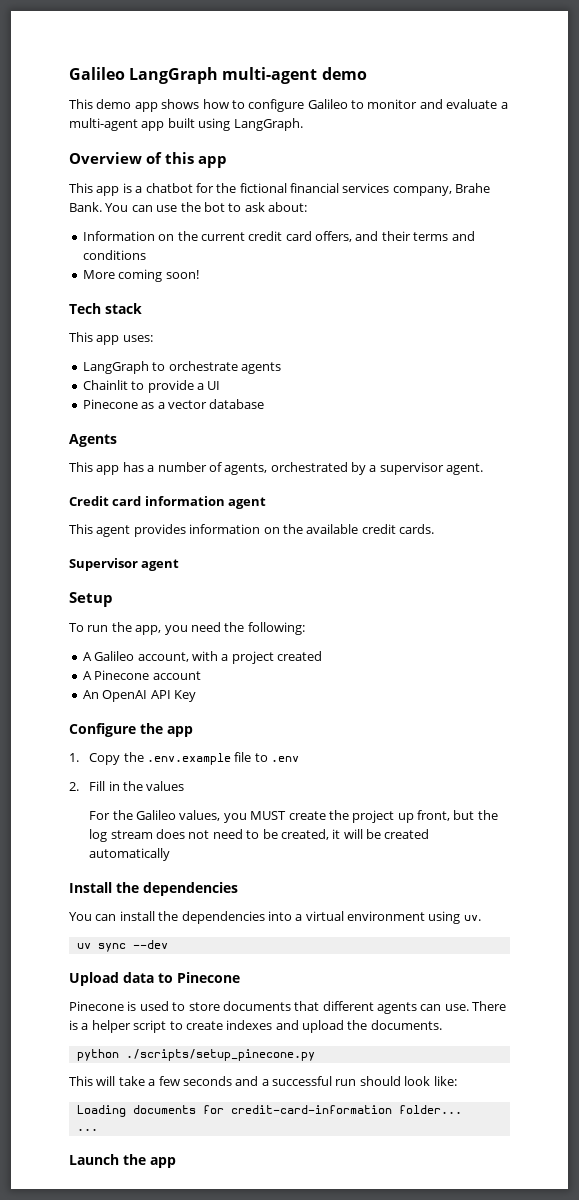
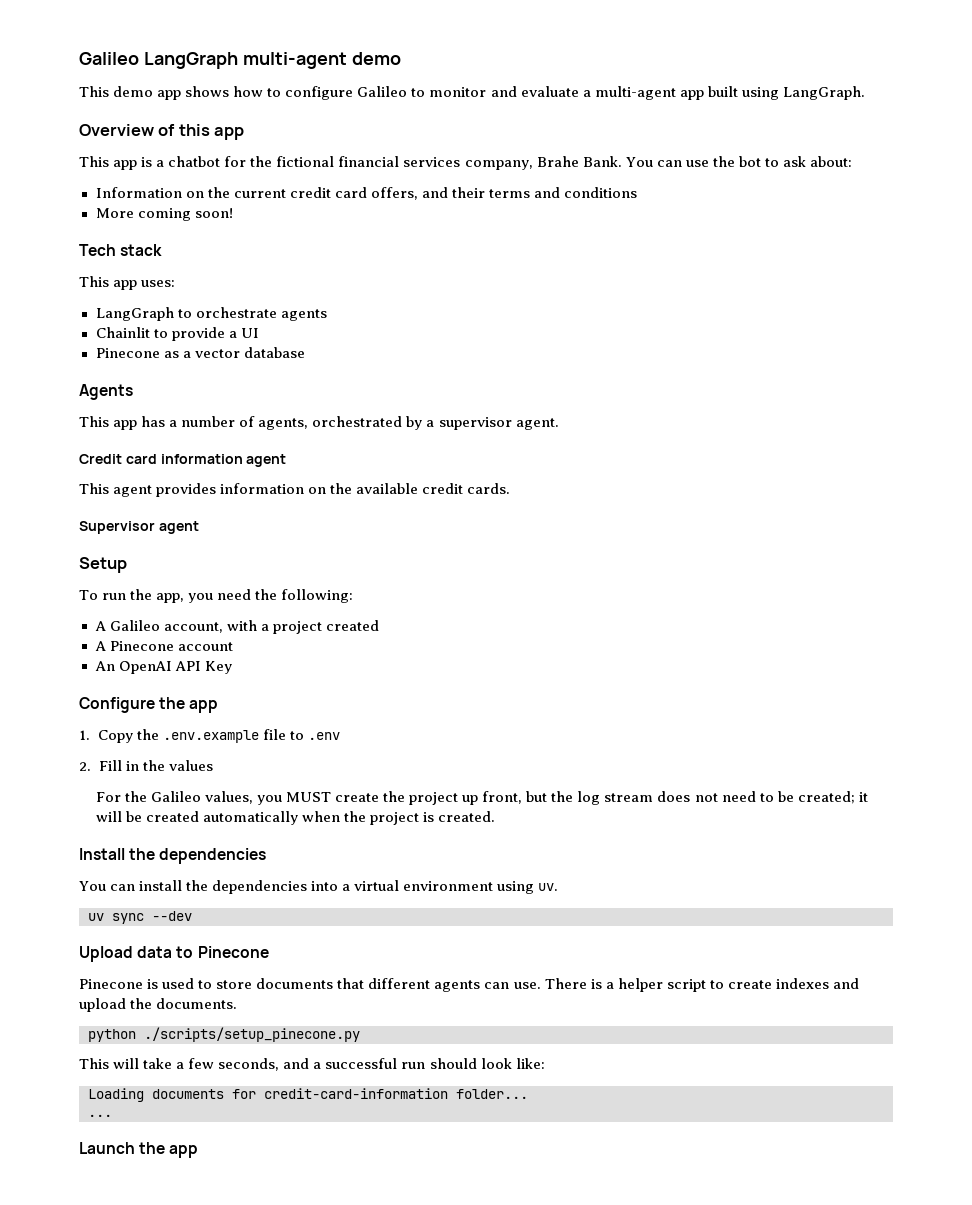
- For the Galileo values, you MUST create the project up front, but the log stream does not need to be created, it will be created automatically
+ For the Galileo values, you MUST create the project up front, but the log stream does not need to be created; it will be created automatically when the project is created.
- This will take a few seconds and a successful run should look like:
+ This will take a few seconds, and a successful run should look like:

